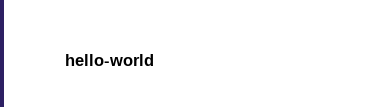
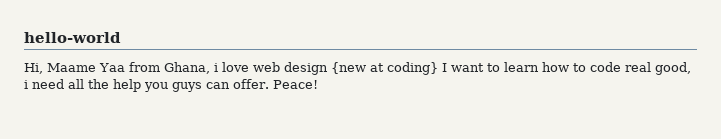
+ Hi, Maame Yaa from Ghana, i love web design {new at coding} I want to learn how to code real good, i need all the help you guys can offer. Peace!

